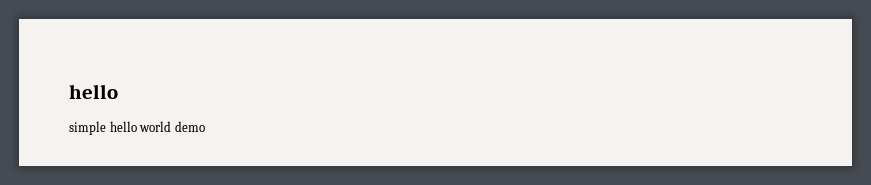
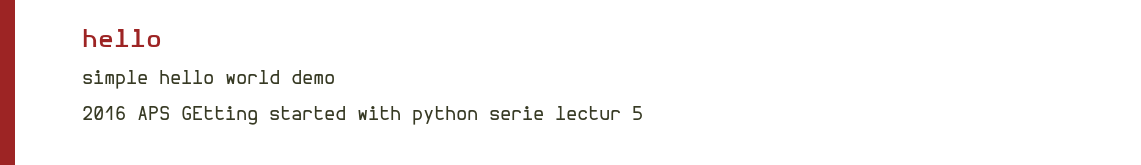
+ 2016 APS GEtting started with python serie lectur 5

